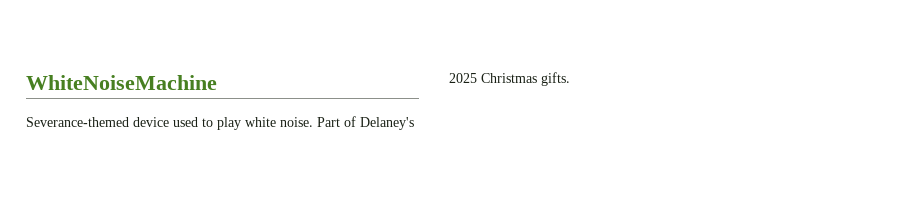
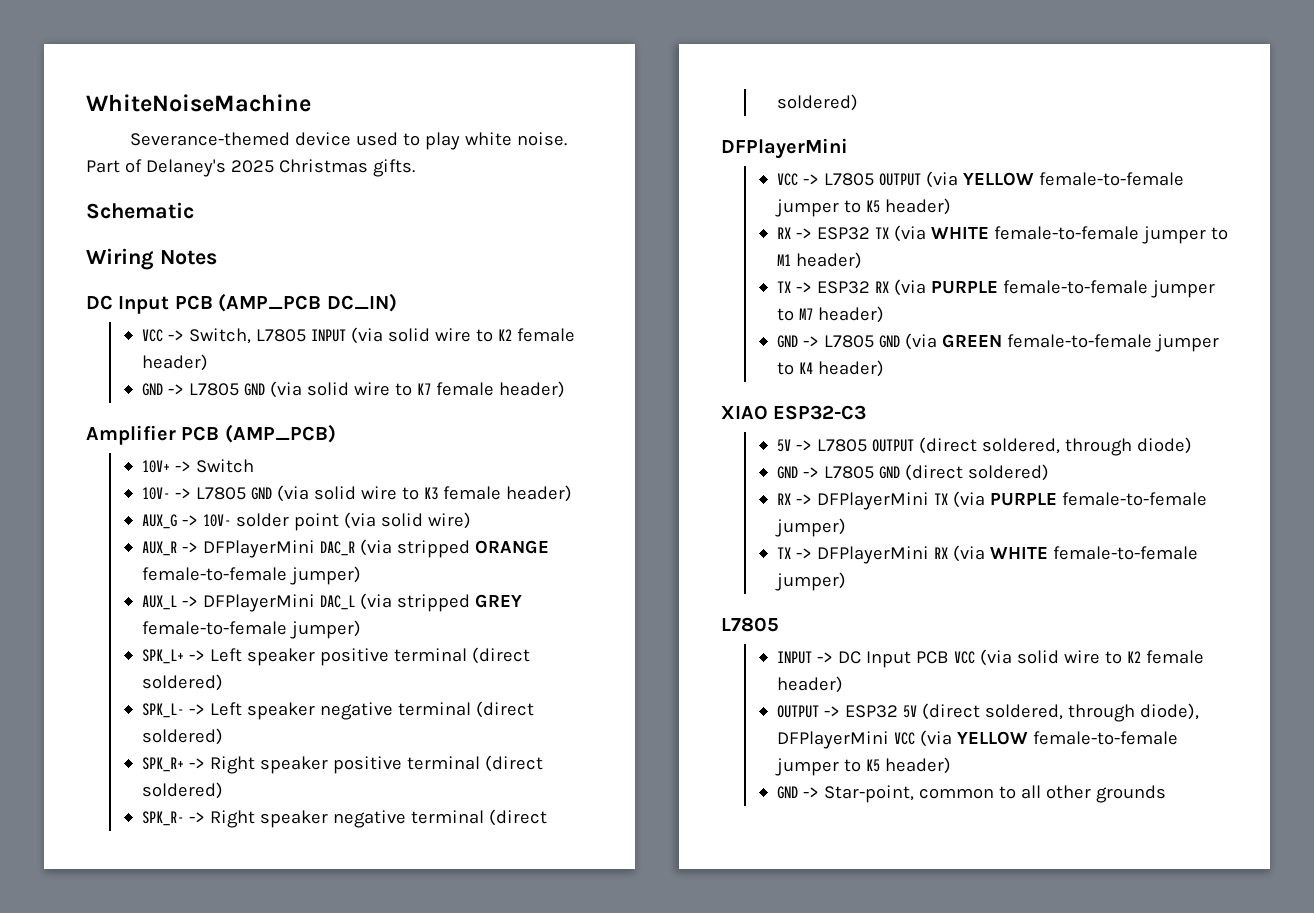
+ Schematic
+ Wiring Notes
+ DC Input PCB (AMP_PCB DC_IN)
+ VCC -> Switch, L7805 INPUT (via solid wire to K2 female header)
+ GND -> L7805 GND (via solid wire to K7 female header)
+ Amplifier PCB (AMP_PCB)
+ 10V+ -> Switch
+ 10V- -> L7805 GND (via solid wire to K3 female header)
+ AUX_G -> 10V- solder point (via solid wire)
+ AUX_R -> DFPlayerMini DAC_R (via stripped ORANGE female-to-female jumper)
+ AUX_L -> DFPlayerMini DAC_L (via stripped GREY female-to-female jumper)
+ SPK_L+ -> Left speaker positive terminal (direct soldered)
+ SPK_L- -> Left speaker negative terminal (direct soldered)
+ SPK_R+ -> Right speaker positive terminal (direct soldered)
+ SPK_R- -> Right speaker negative terminal (direct soldered)
+ DFPlayerMini
+ VCC -> L7805 OUTPUT (via YELLOW female-to-female jumper to K5 header)
+ RX -> ESP32 TX (via WHITE female-to-female jumper to M1 header)
+ TX -> ESP32 RX (via PURPLE female-to-female jumper to M7 header)
+ GND -> L7805 GND (via GREEN female-to-female jumper to K4 header)
+ XIAO ESP32-C3
+ 5V -> L7805 OUTPUT (direct soldered, through diode)
+ GND -> L7805 GND (direct soldered)
+ RX -> DFPlayerMini TX (via PURPLE female-to-female jumper)
+ TX -> DFPlayerMini RX (via WHITE female-to-female jumper)
+ L7805
+ INPUT -> DC Input PCB VCC (via solid wire to K2 female header)
+ OUTPUT -> ESP32 5V (direct soldered, through diode), DFPlayerMini VCC (via YELLOW female-to-female jumper to K5 header)
+ GND -> Star-point, common to all other grounds

